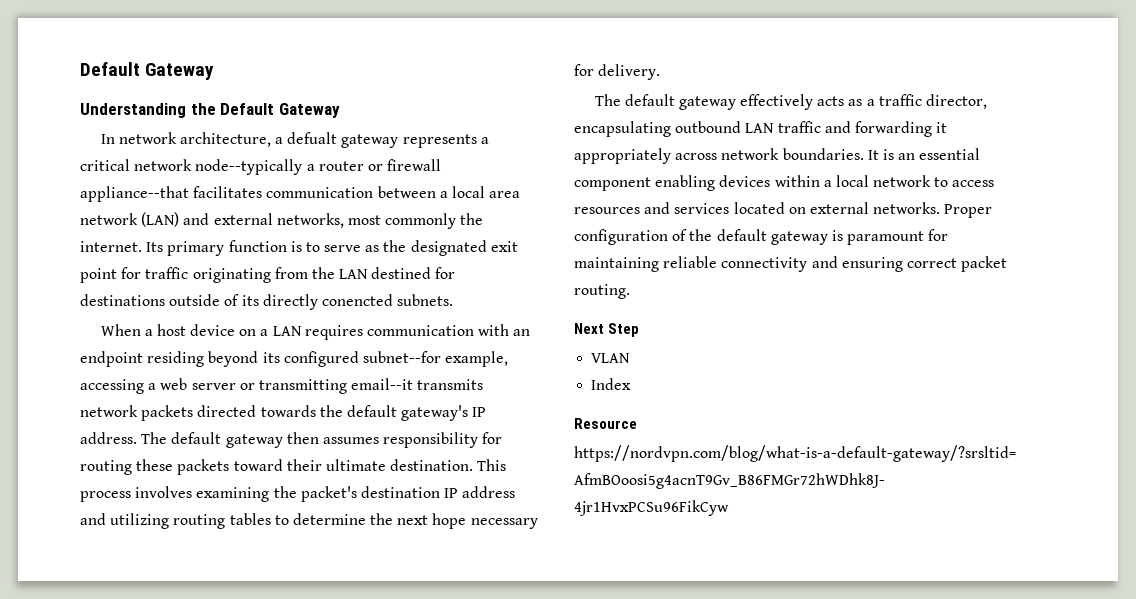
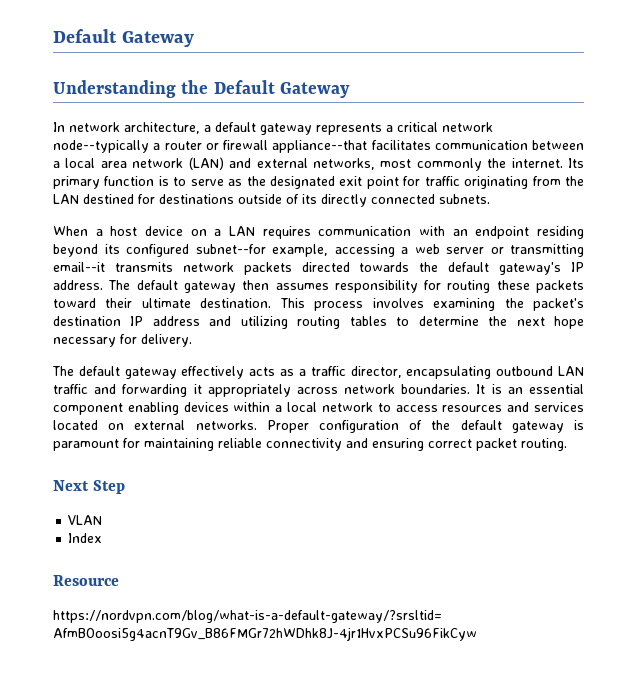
- In network architecture, a defualt gateway represents a critical network node--typically a router or firewall appliance--that facilitates communication between a local area network (LAN) and external networks, most commonly the internet.
+ In network architecture, a default gateway represents a critical network node--typically a router or firewall appliance--that facilitates communication between a local area network (LAN) and external networks, most commonly the internet.
- Its primary function is to serve as the designated exit point for traffic originating from the LAN destined for destinations outside of its directly conencted subnets.
+ Its primary function is to serve as the designated exit point for traffic originating from the LAN destined for destinations outside of its directly connected subnets.

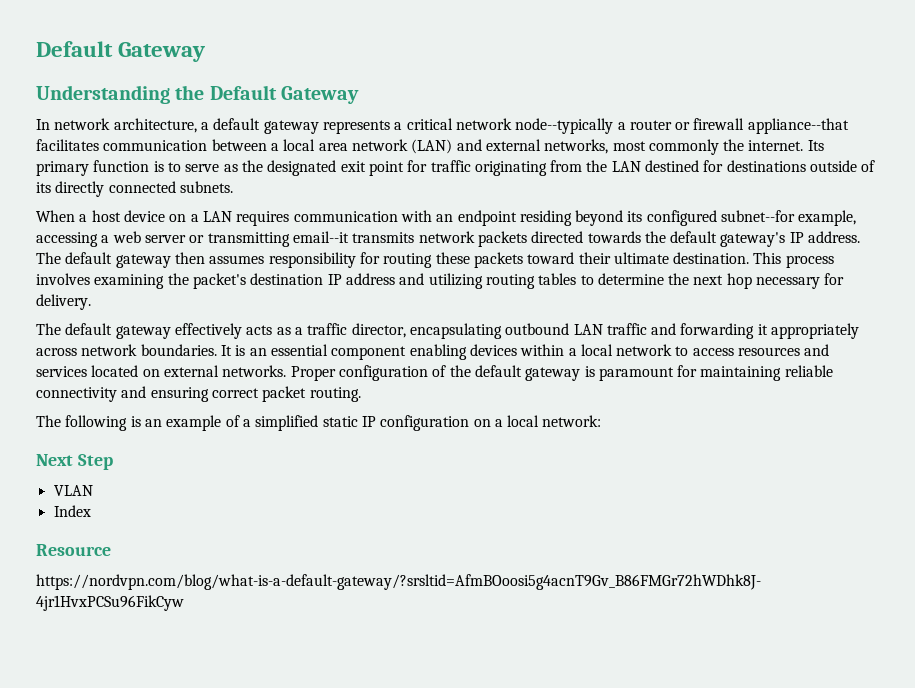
- This process involves examining the packet's destination IP address and utilizing routing tables to determine the next hope necessary for delivery.
+ This process involves examining the packet's destination IP address and utilizing routing tables to determine the next hop necessary for delivery.
+ The following is an example of a simplified static IP configuration on a local network:

